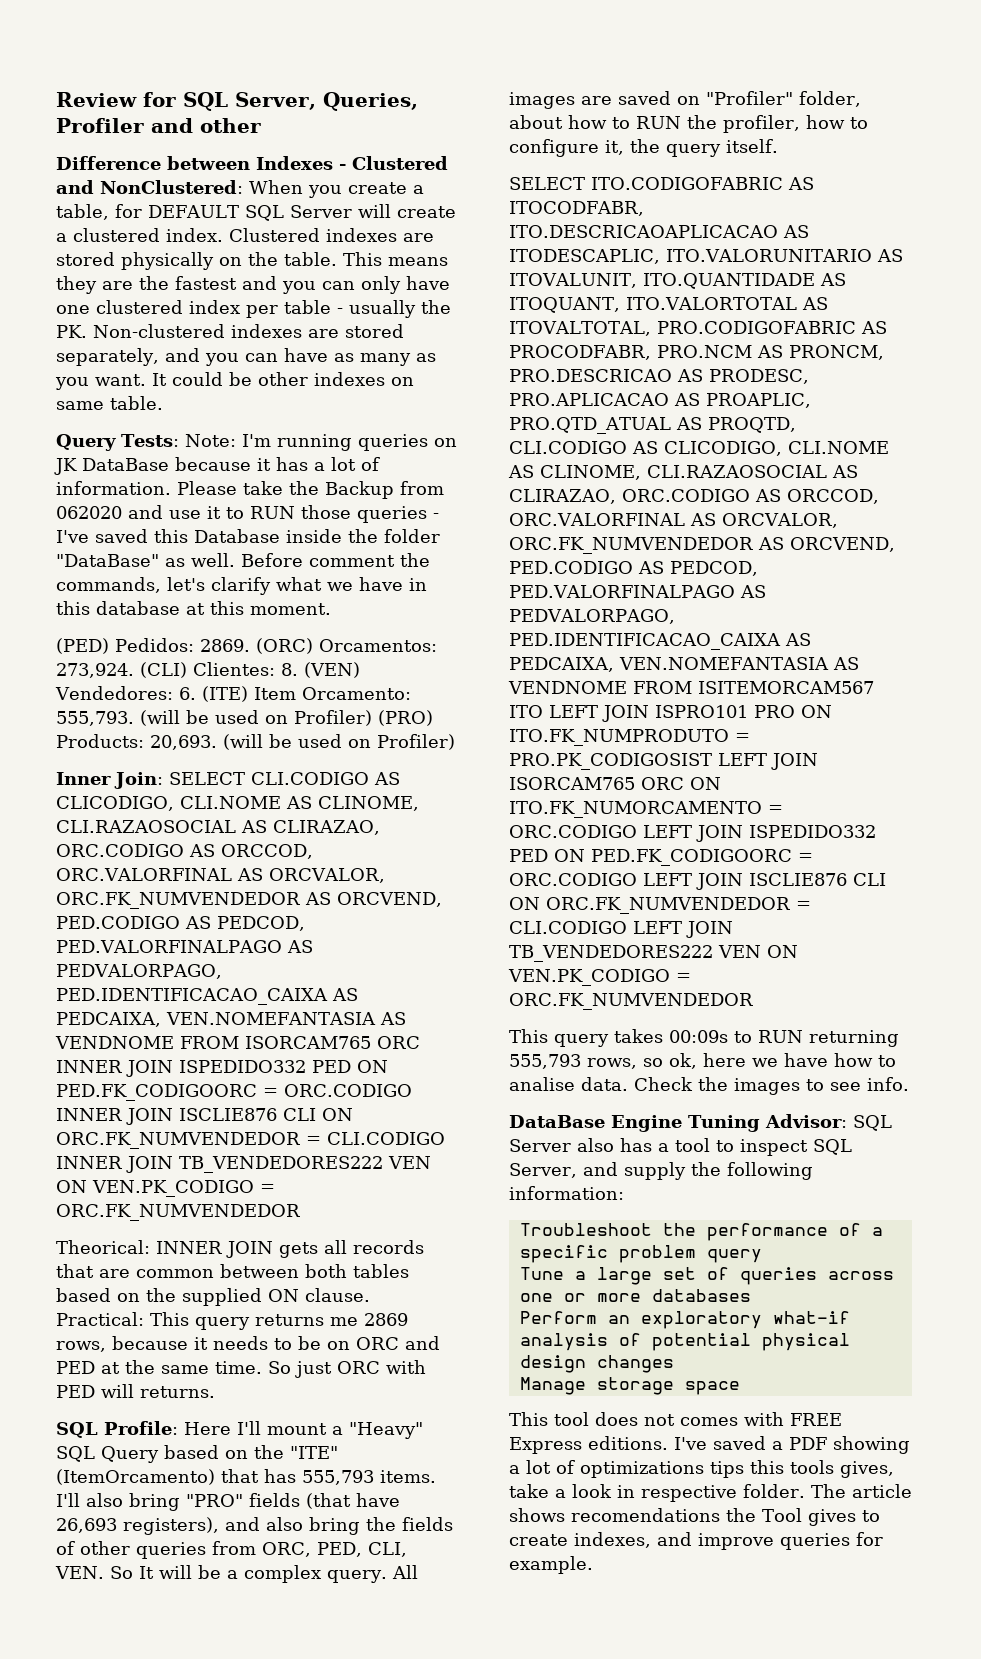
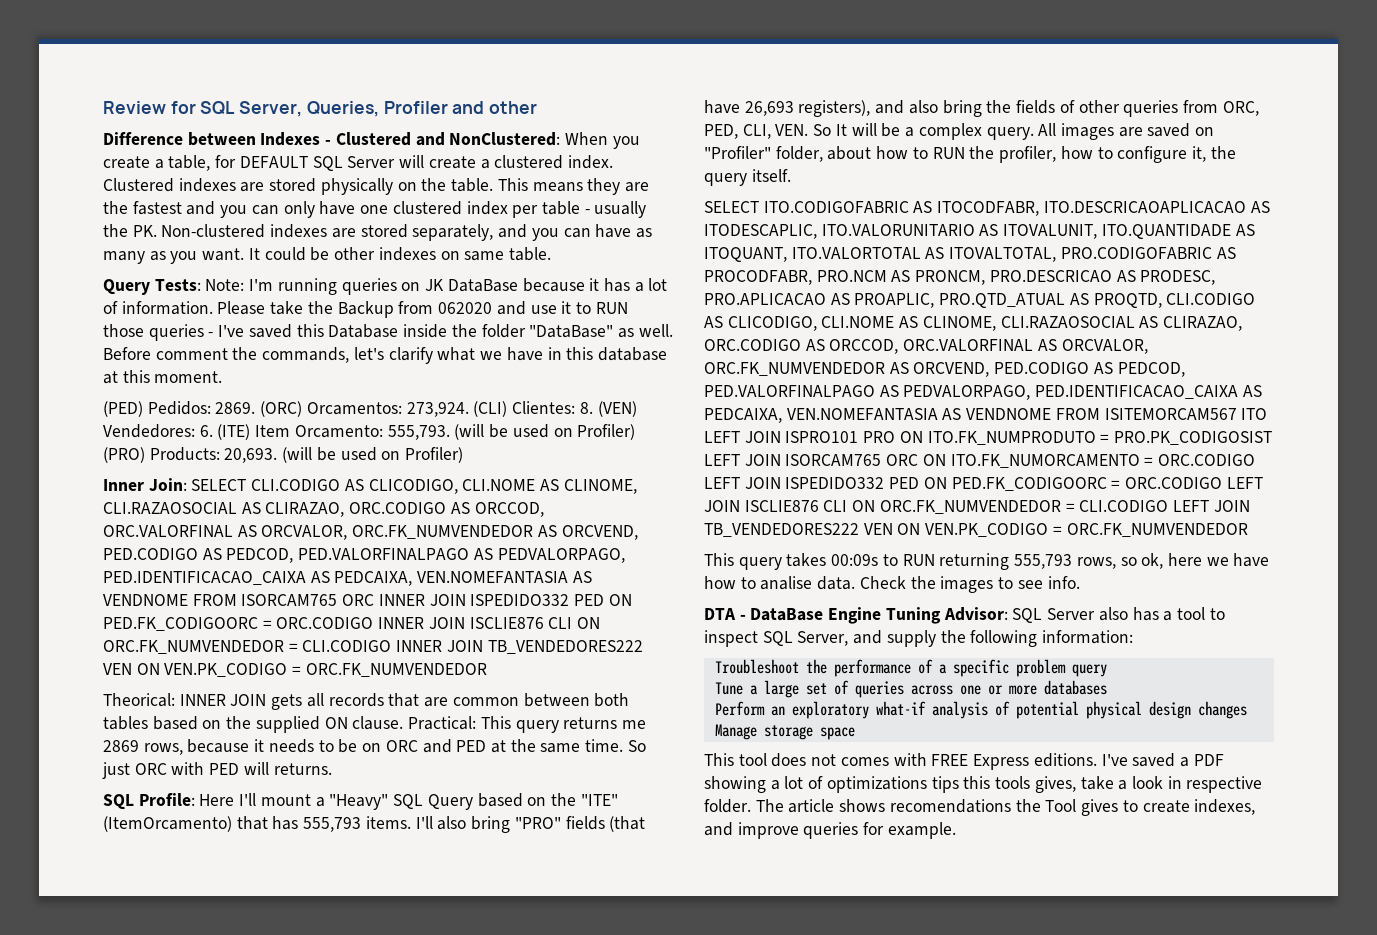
- DataBase Engine Tuning Advisor: SQL Server also has a tool to inspect SQL Server, and supply the following information:
+ DTA - DataBase Engine Tuning Advisor: SQL Server also has a tool to inspect SQL Server, and supply the following information:

